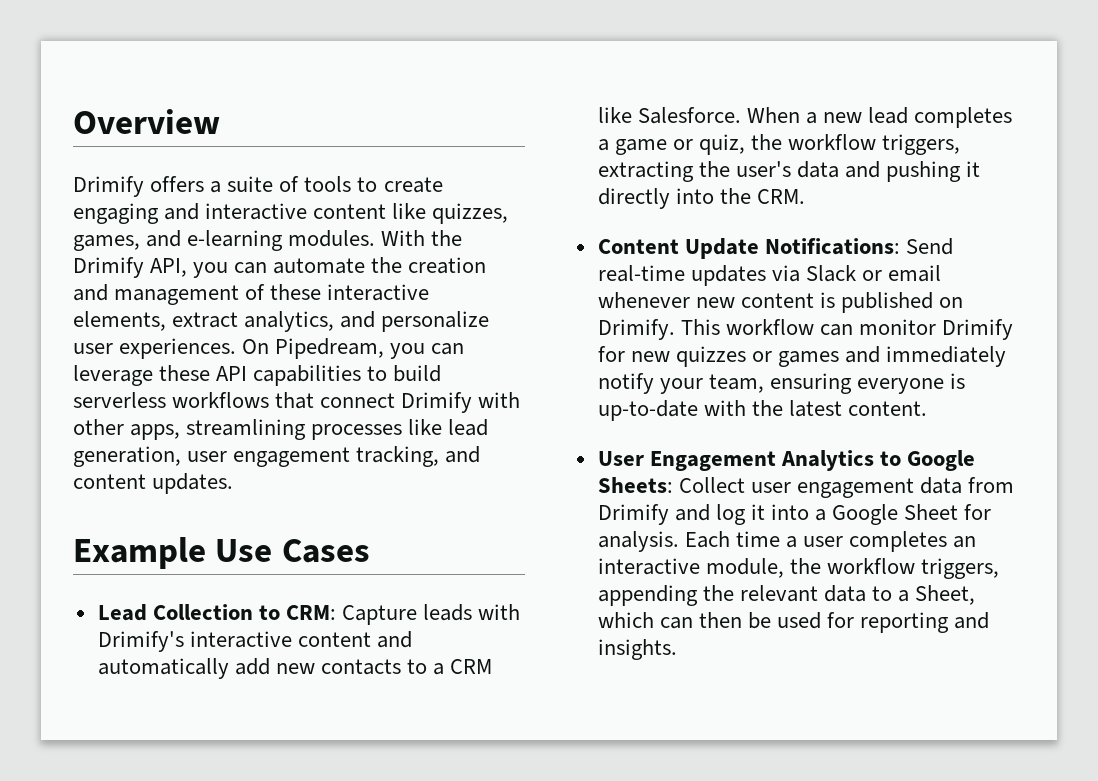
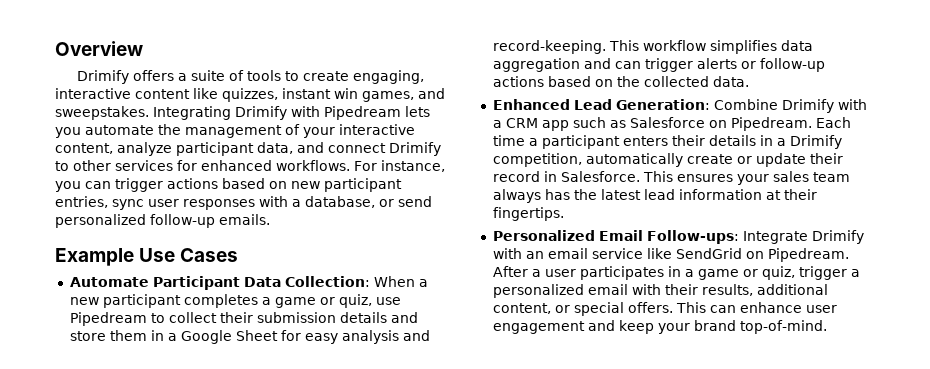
- Drimify offers a suite of tools to create engaging and interactive content like quizzes, games, and e-learning modules. With the Drimify API, you can automate the creation and management of these interactive elements, extract analytics, and personalize user experiences. On Pipedream, you can leverage these API capabilities to build serverless workflows that connect Drimify with other apps, streamlining processes like lead generation, user engagement tracking, and content updates.
+ Drimify offers a suite of tools to create engaging, interactive content like quizzes, instant win games, and sweepstakes. Integrating Drimify with Pipedream lets you automate the management of your interactive content, analyze participant data, and connect Drimify to other services for enhanced workflows. For instance, you can trigger actions based on new participant entries, sync user responses with a database, or send personalized follow-up emails.
  Example Use Cases
- Lead Collection to CRM: Capture leads with Drimify's interactive content and automatically add new contacts to a CRM like Salesforce. When a new lead completes a game or quiz, the workflow triggers, extracting the user's data and pushing it directly into the CRM.
- Content Update Notifications: Send real-time updates via Slack or email whenever new content is published on Drimify. This workflow can monitor Drimify for new quizzes or games and immediately notify your team, ensuring everyone is up-to-date with the latest content.
- User Engagement Analytics to Google Sheets: Collect user engagement data from Drimify and log it into a Google Sheet for analysis. Each time a user completes an interactive module, the workflow triggers, appending the relevant data to a Sheet, which can then be used for reporting and insights.
+ Automate Participant Data Collection: When a new participant completes a game or quiz, use Pipedream to collect their submission details and store them in a Google Sheet for easy analysis and record-keeping. This workflow simplifies data aggregation and can trigger alerts or follow-up actions based on the collected data.
+ Enhanced Lead Generation: Combine Drimify with a CRM app such as Salesforce on Pipedream. Each time a participant enters their details in a Drimify competition, automatically create or update their record in Salesforce. This ensures your sales team always has the latest lead information at their fingertips.
+ Personalized Email Follow-ups: Integrate Drimify with an email service like SendGrid on Pipedream. After a user participates in a game or quiz, trigger a personalized email with their results, additional content, or special offers. This can enhance user engagement and keep your brand top-of-mind.

